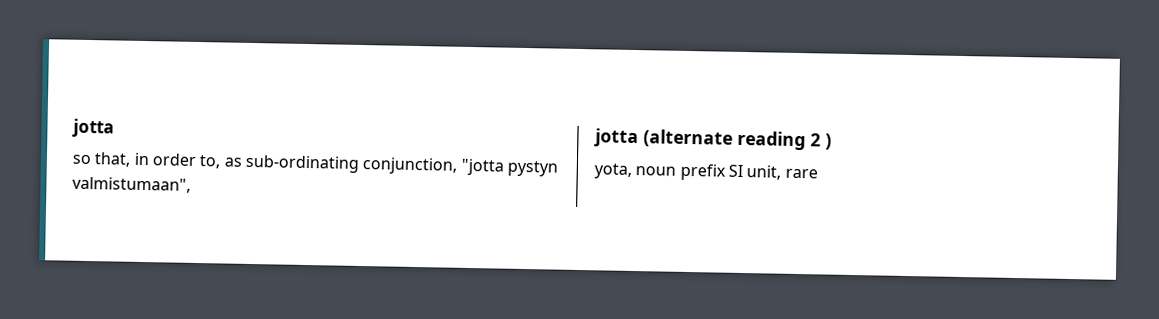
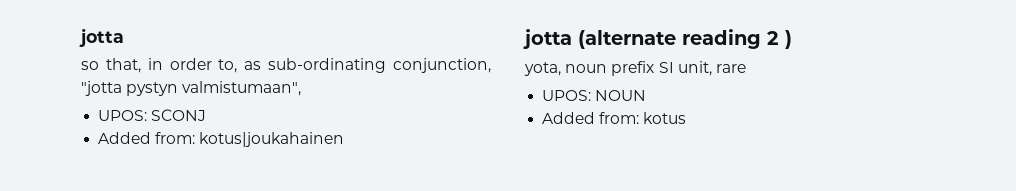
+ UPOS: SCONJ
+ Added from: kotus|joukahainen
+ UPOS: NOUN
+ Added from: kotus

